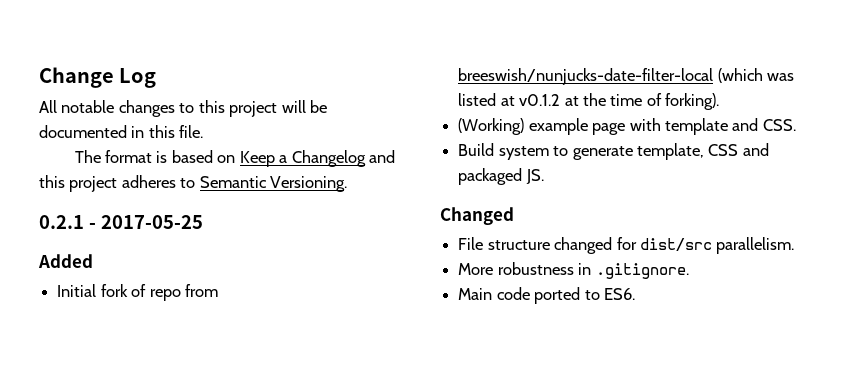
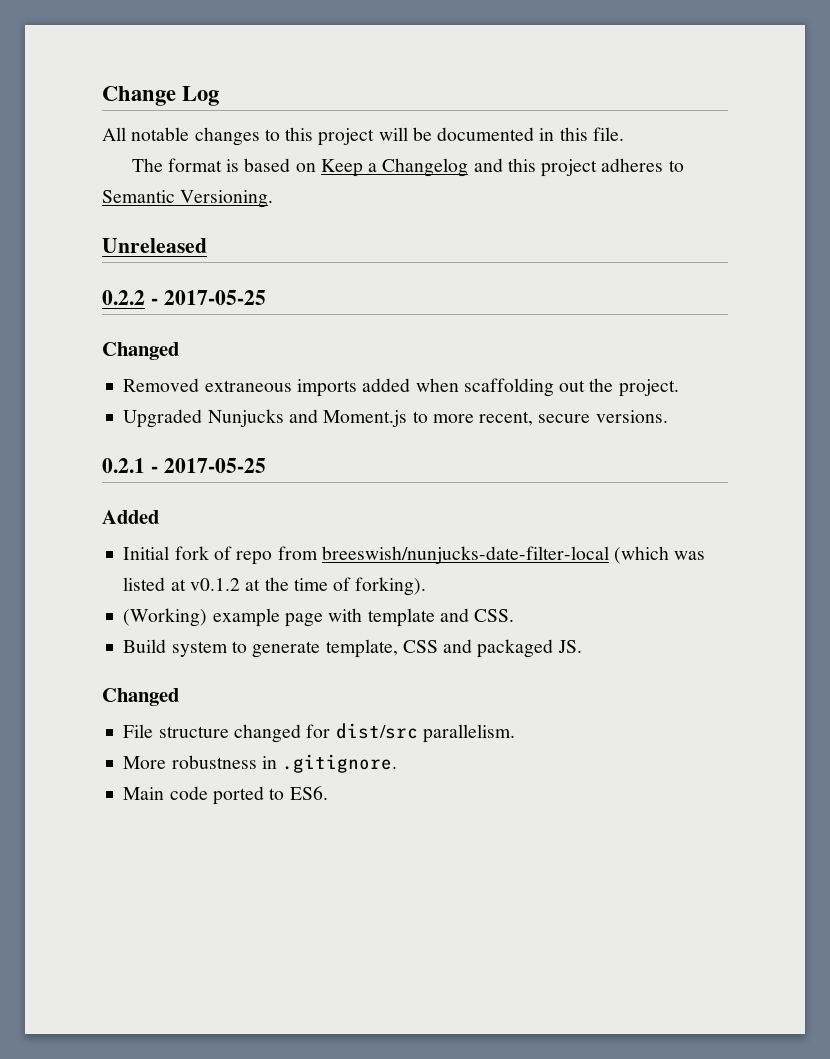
+ Unreleased
+ 0.2.2 - 2017-05-25
+ Changed
+ Removed extraneous imports added when scaffolding out the project.
+ Upgraded Nunjucks and Moment.js to more recent, secure versions.

